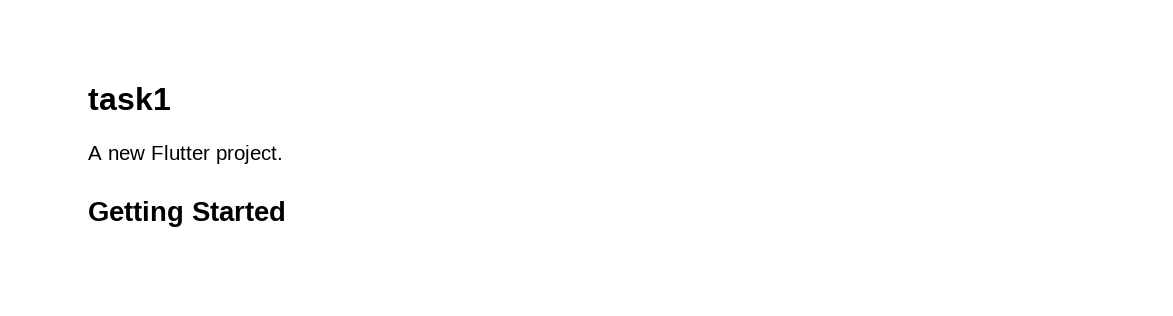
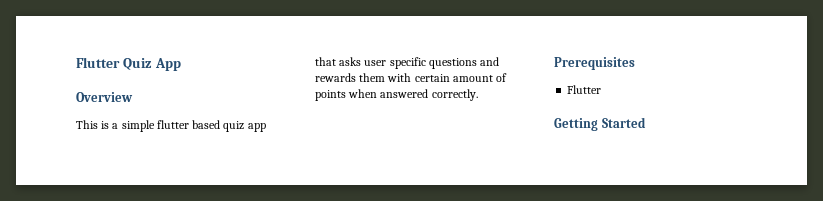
- task1
- A new Flutter project.
+ Flutter Quiz App
+ Overview
+ This is a simple flutter based quiz app that asks user specific questions and rewards them with certain amount of points when answered correctly.
+ Prerequisites
+ Flutter

